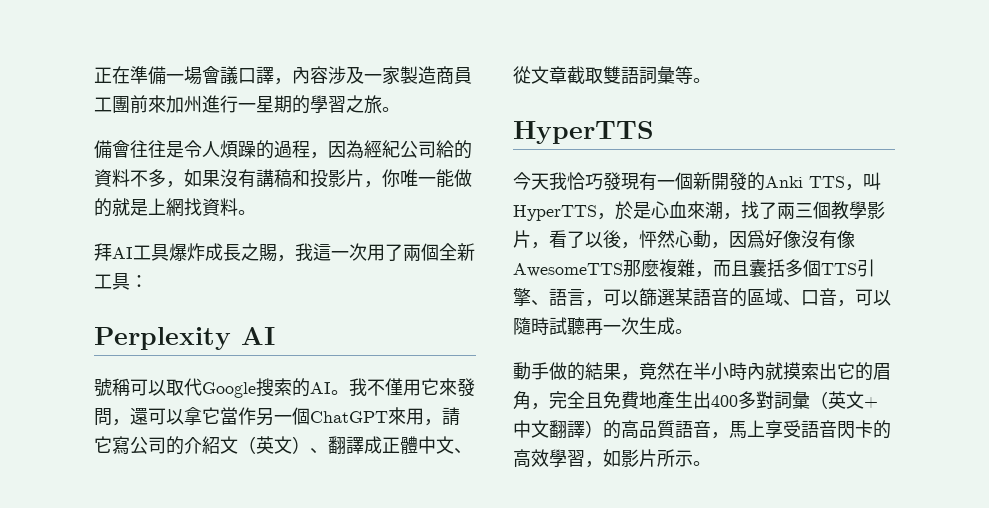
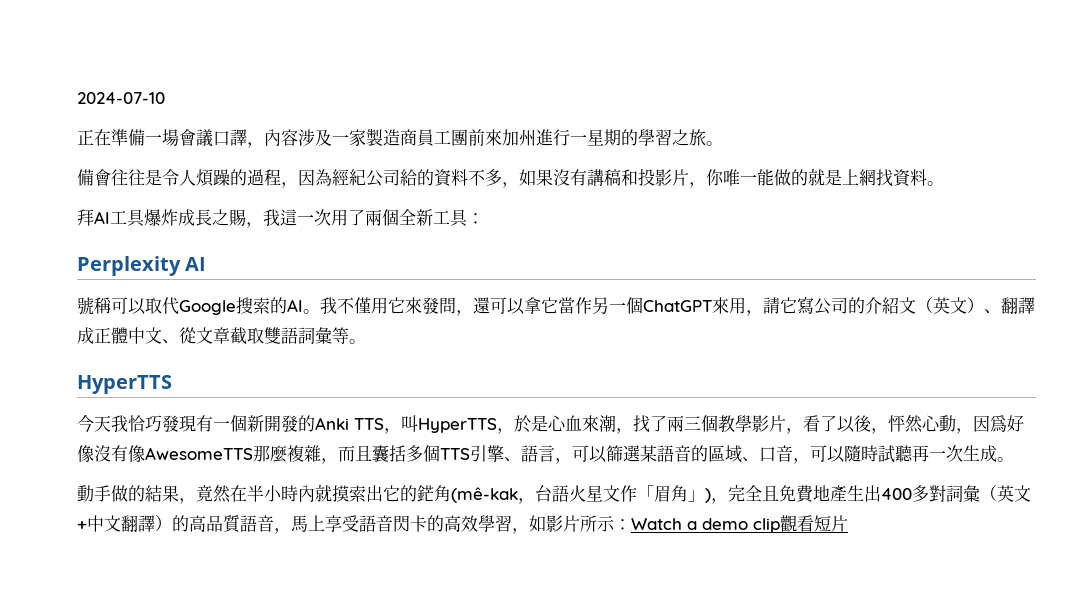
+ 2024-07-10
- 動手做的結果，竟然在半小時內就摸索出它的眉角，完全且免費地產生出400多對詞彙（英文+中文翻譯）的高品質語音，馬上享受語音閃卡的高效學習，如影片所示。
+ 動手做的結果，竟然在半小時內就摸索出它的鋩角(mê-kak，台語火星文作「眉角」)，完全且免費地產生出400多對詞彙（英文+中文翻譯）的高品質語音，馬上享受語音閃卡的高效學習，如影片所示：Watch a demo clip觀看短片

